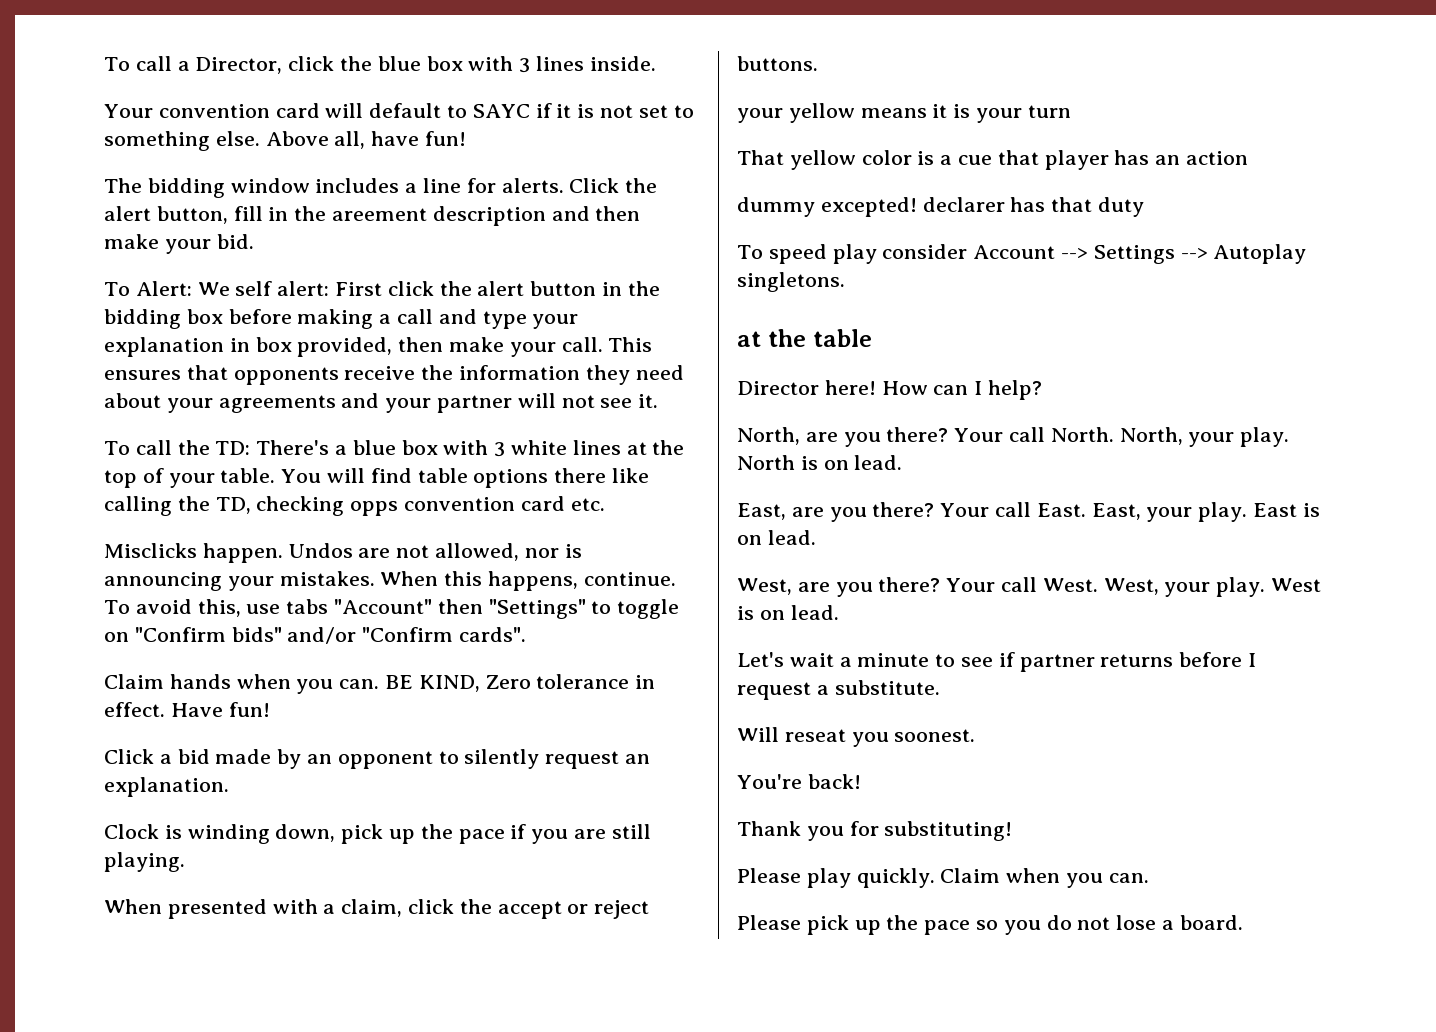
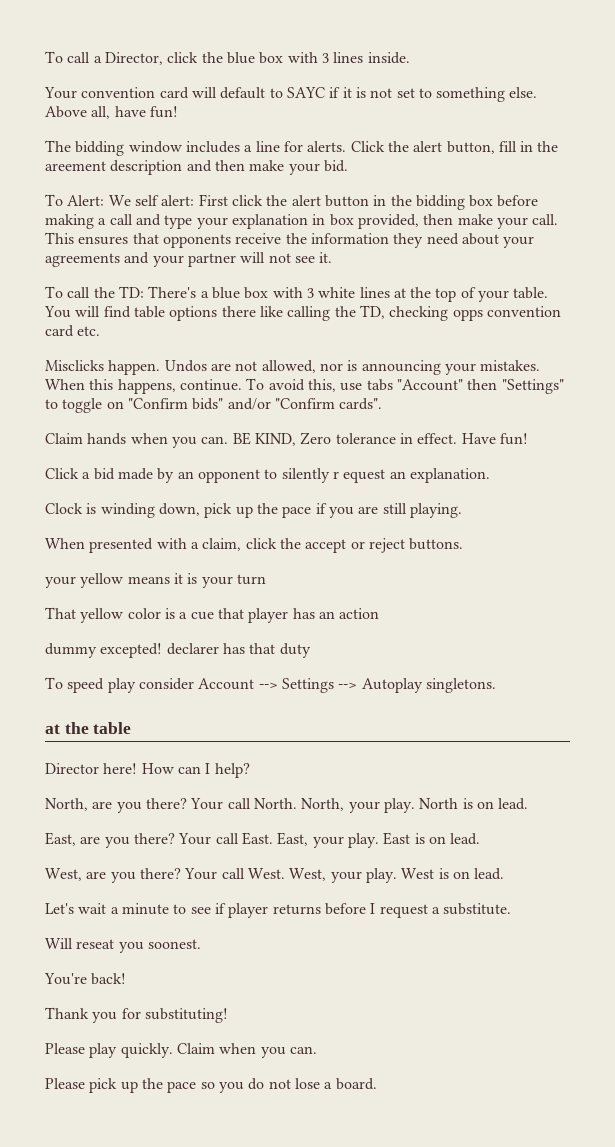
- Click a bid made by an opponent to silently request an explanation.
+ Click a bid made by an opponent to silently r equest an explanation.
- Let's wait a minute to see if partner returns before I request a substitute.
+ Let's wait a minute to see if player returns before I request a substitute.

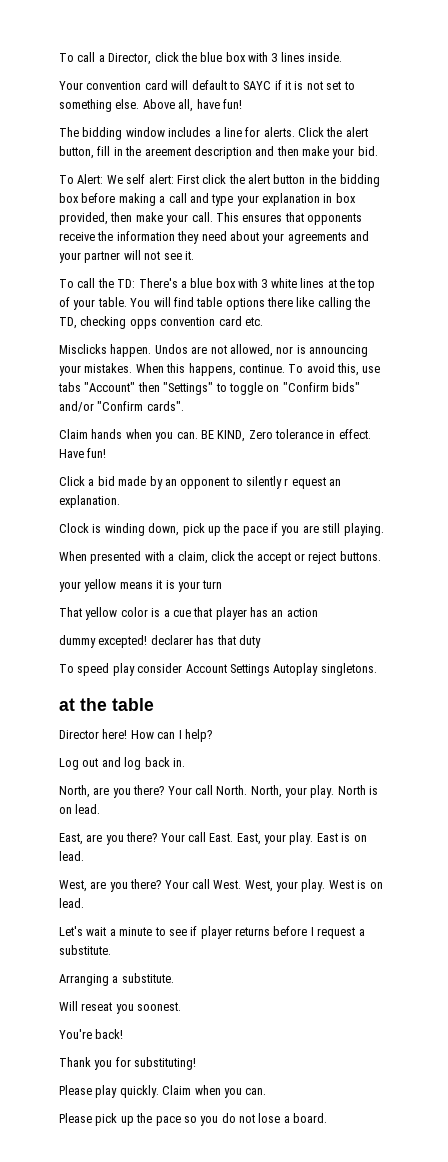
- To speed play consider Account --> Settings --> Autoplay singletons.
+ To speed play consider Account Settings Autoplay singletons.
+ Log out and log back in.
+ Arranging a substitute.

